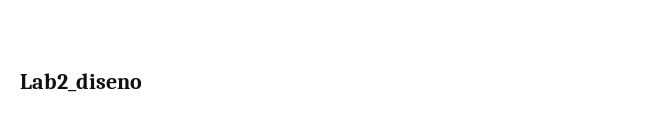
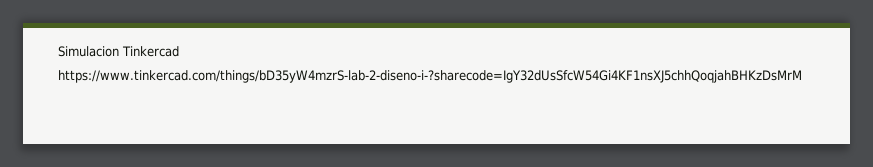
- Lab2_diseno
+ Simulacion Tinkercad
+ https://www.tinkercad.com/things/bD35yW4mzrS-lab-2-diseno-i-?sharecode=IgY32dUsSfcW54Gi4KF1nsXJ5chhQoqjahBHKzDsMrM

